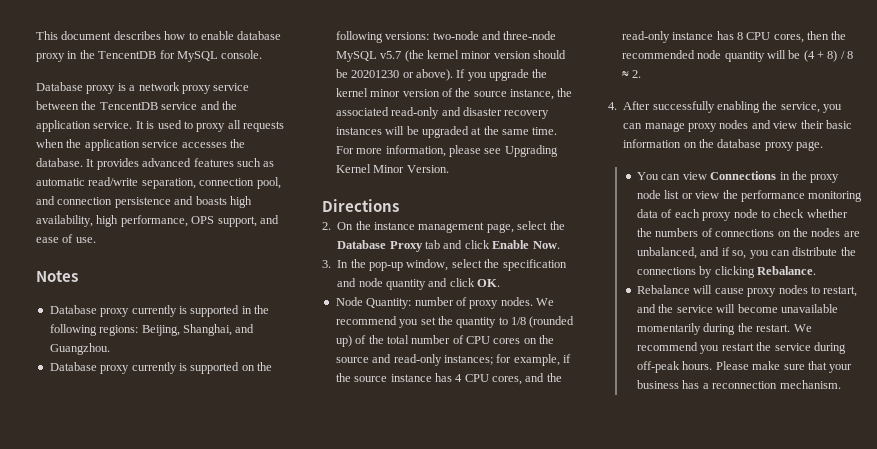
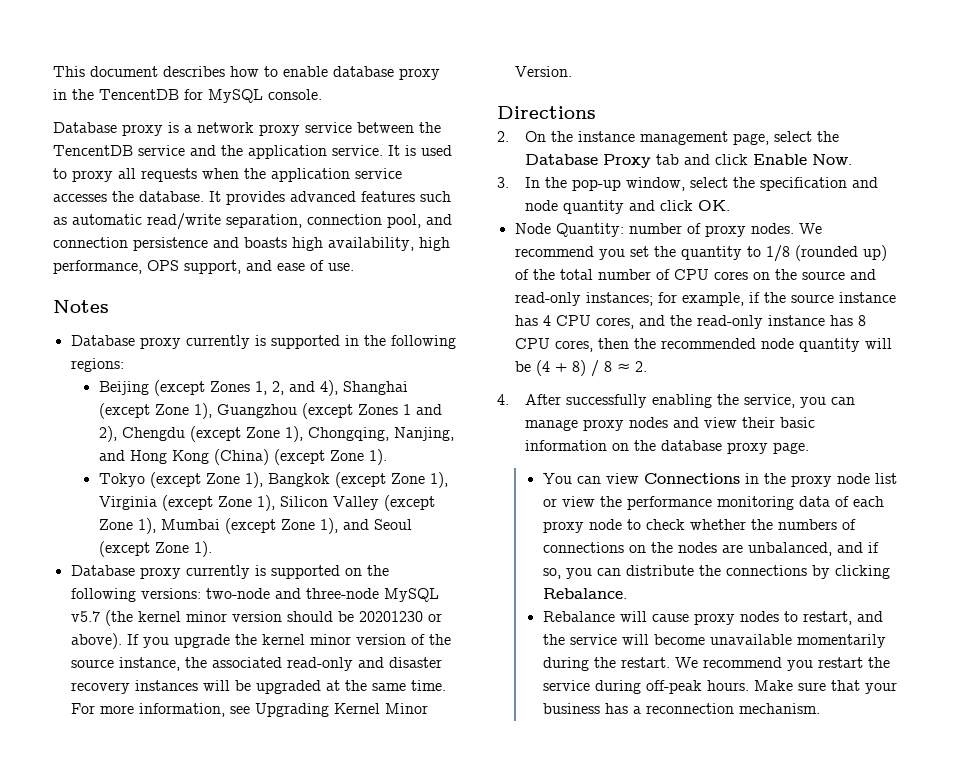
- Database proxy currently is supported in the following regions: Beijing, Shanghai, and Guangzhou.
+ Database proxy currently is supported in the following regions:
+ Beijing (except Zones 1, 2, and 4), Shanghai (except Zone 1), Guangzhou (except Zones 1 and 2), Chengdu (except Zone 1), Chongqing, Nanjing, and Hong Kong (China) (except Zone 1).
+ Tokyo (except Zone 1), Bangkok (except Zone 1), Virginia (except Zone 1), Silicon Valley (except Zone 1), Mumbai (except Zone 1), and Seoul (except Zone 1).
- For more information, please see Upgrading Kernel Minor Version.
+ For more information, see Upgrading Kernel Minor Version.
- Please make sure that your business has a reconnection mechanism.
+ Make sure that your business has a reconnection mechanism.

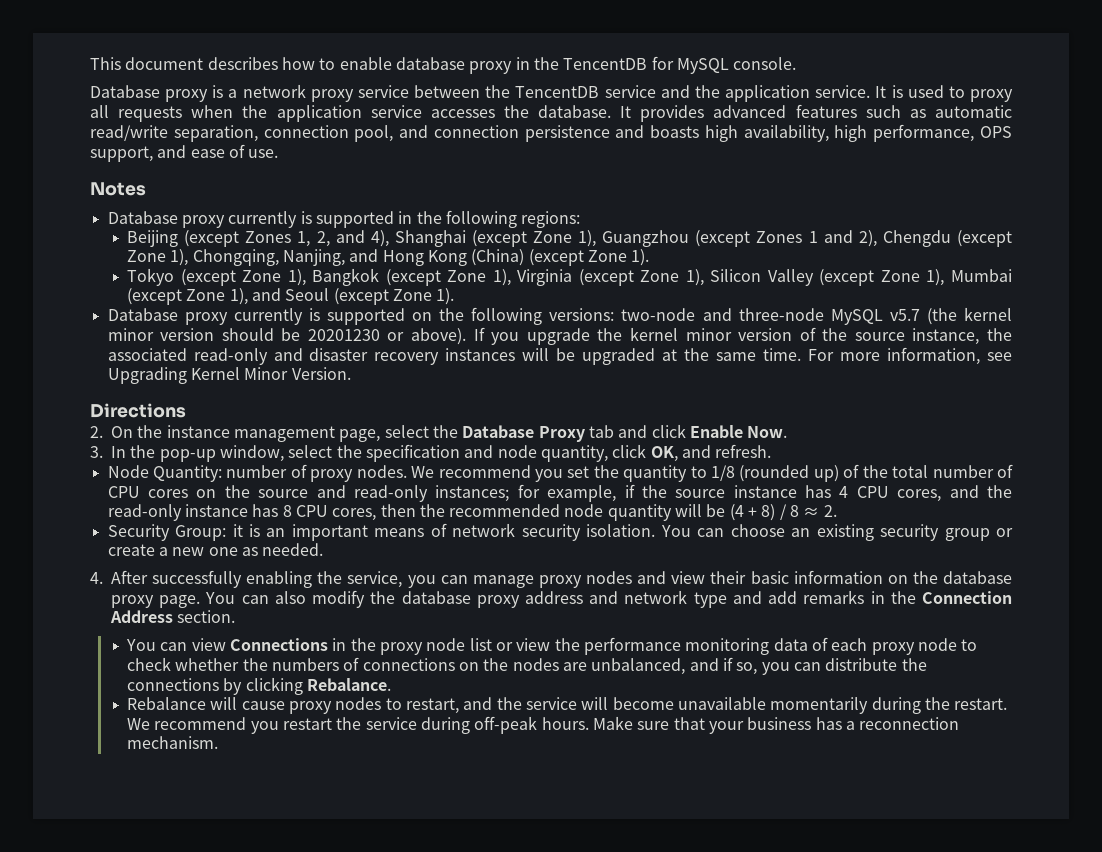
- 3. In the pop-up window, select the specification and node quantity and click OK.
+ 3. In the pop-up window, select the specification and node quantity, click OK, and refresh.
+ Security Group: it is an important means of network security isolation. You can choose an existing security group or create a new one as needed.
+ You can also modify the database proxy address and network type and add remarks in the Connection Address section.

